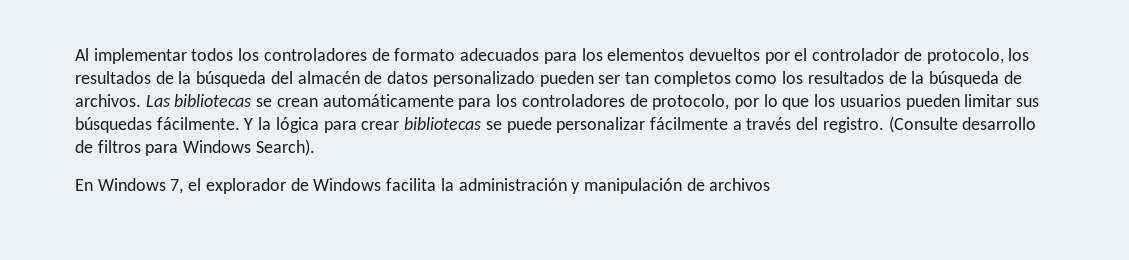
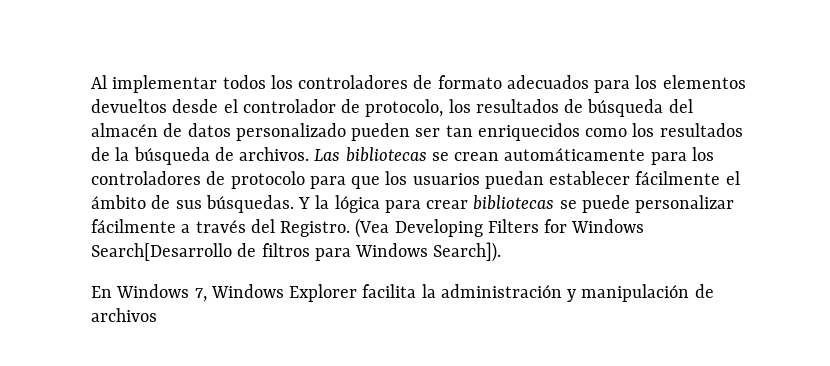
- Al implementar todos los controladores de formato adecuados para los elementos devueltos por el controlador de protocolo, los resultados de la búsqueda del almacén de datos personalizado pueden ser tan completos como los resultados de la búsqueda de archivos.
+ Al implementar todos los controladores de formato adecuados para los elementos devueltos desde el controlador de protocolo, los resultados de búsqueda del almacén de datos personalizado pueden ser tan enriquecidos como los resultados de la búsqueda de archivos.
- Las bibliotecas se crean automáticamente para los controladores de protocolo, por lo que los usuarios pueden limitar sus búsquedas fácilmente.
+ Las bibliotecas se crean automáticamente para los controladores de protocolo para que los usuarios puedan establecer fácilmente el ámbito de sus búsquedas.
- Y la lógica para crear bibliotecas se puede personalizar fácilmente a través del registro. (Consulte desarrollo de filtros para Windows Search).
+ Y la lógica para crear bibliotecas se puede personalizar fácilmente a través del Registro. (Vea Developing Filters for Windows Search[Desarrollo de filtros para Windows Search]).
- En Windows 7, el explorador de Windows facilita la administración y manipulación de archivos
+ En Windows 7, Windows Explorer facilita la administración y manipulación de archivos

